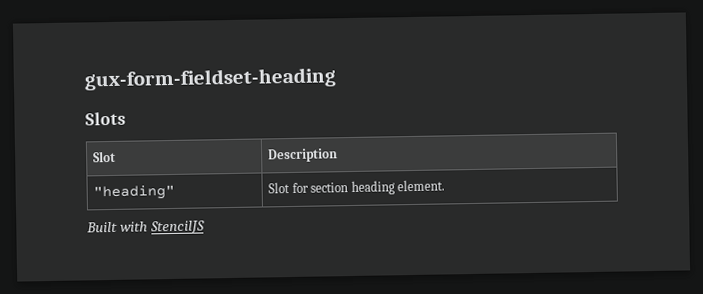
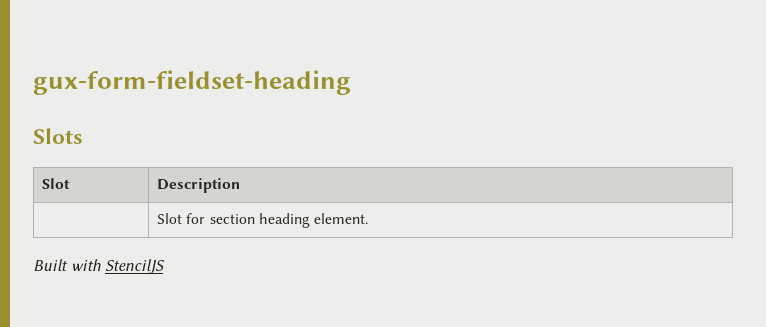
- "heading" | Slot for section heading element.
+ | Slot for section heading element.

